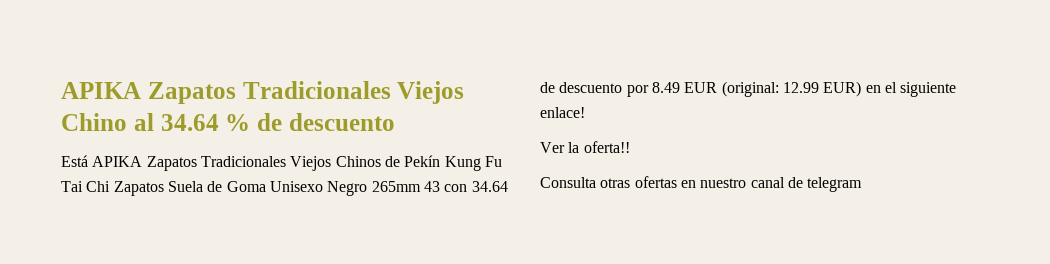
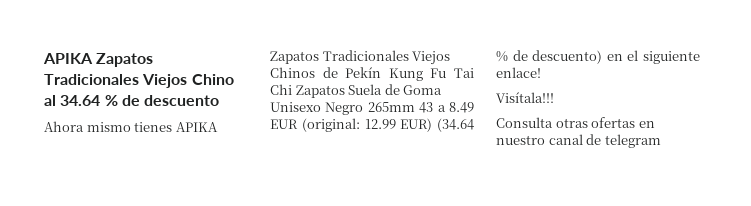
- Está APIKA Zapatos Tradicionales Viejos Chinos de Pekín Kung Fu Tai Chi Zapatos Suela de Goma Unisexo Negro 265mm 43 con 34.64 de descuento por 8.49 EUR (original: 12.99 EUR) en el siguiente enlace!
+ Ahora mismo tienes APIKA Zapatos Tradicionales Viejos Chinos de Pekín Kung Fu Tai Chi Zapatos Suela de Goma Unisexo Negro 265mm 43 a 8.49 EUR (original: 12.99 EUR) (34.64 % de descuento) en el siguiente enlace!
- Ver la oferta!!
+ Visítala!!!

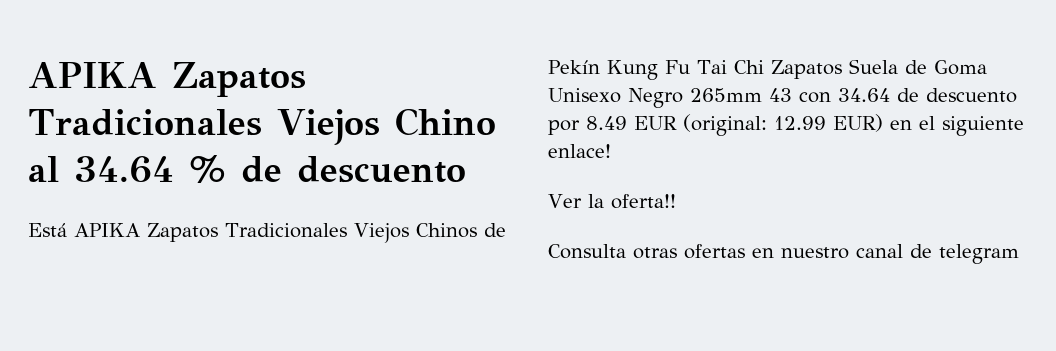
- Ahora mismo tienes APIKA Zapatos Tradicionales Viejos Chinos de Pekín Kung Fu Tai Chi Zapatos Suela de Goma Unisexo Negro 265mm 43 a 8.49 EUR (original: 12.99 EUR) (34.64 % de descuento) en el siguiente enlace!
+ Está APIKA Zapatos Tradicionales Viejos Chinos de Pekín Kung Fu Tai Chi Zapatos Suela de Goma Unisexo Negro 265mm 43 con 34.64 de descuento por 8.49 EUR (original: 12.99 EUR) en el siguiente enlace!
- Visítala!!!
+ Ver la oferta!!

